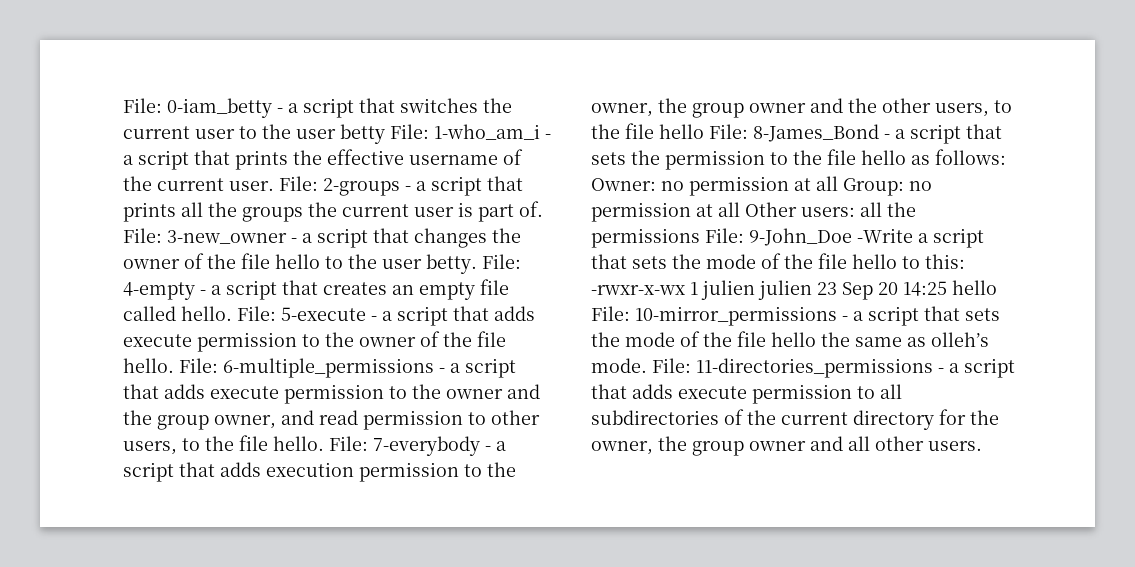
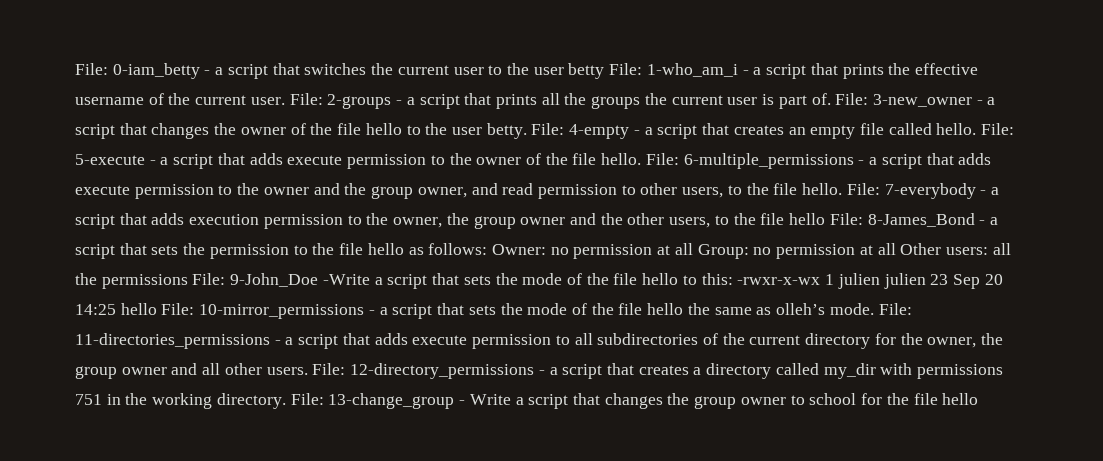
+ File: 12-directory_permissions - a script that creates a directory called my_dir with permissions 751 in the working directory. File: 13-change_group - Write a script that changes the group owner to school for the file hello

